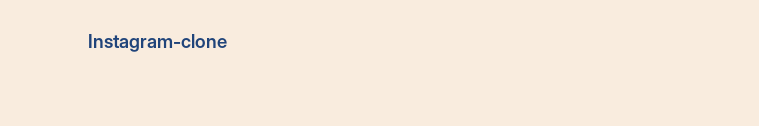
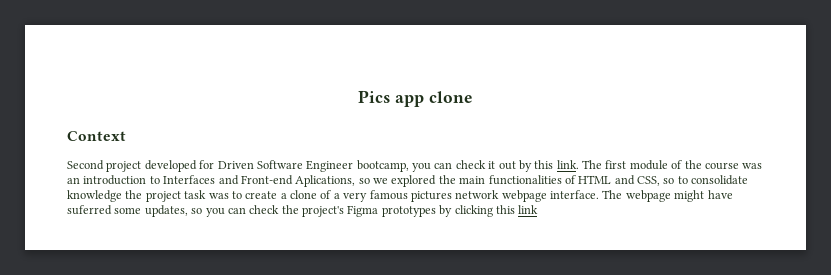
- Instagram-clone
+ Pics app clone
+ Context
+ Second project developed for Driven Software Engineer bootcamp, you can check it out by this link. The first module of the course was an introduction to Interfaces and Front-end Aplications, so we explored the main functionalities of HTML and CSS, so to consolidate knowledge the project task was to create a clone of a very famous pictures network webpage interface. The webpage might have suferred some updates, so you can check the project's Figma prototypes by clicking this link

